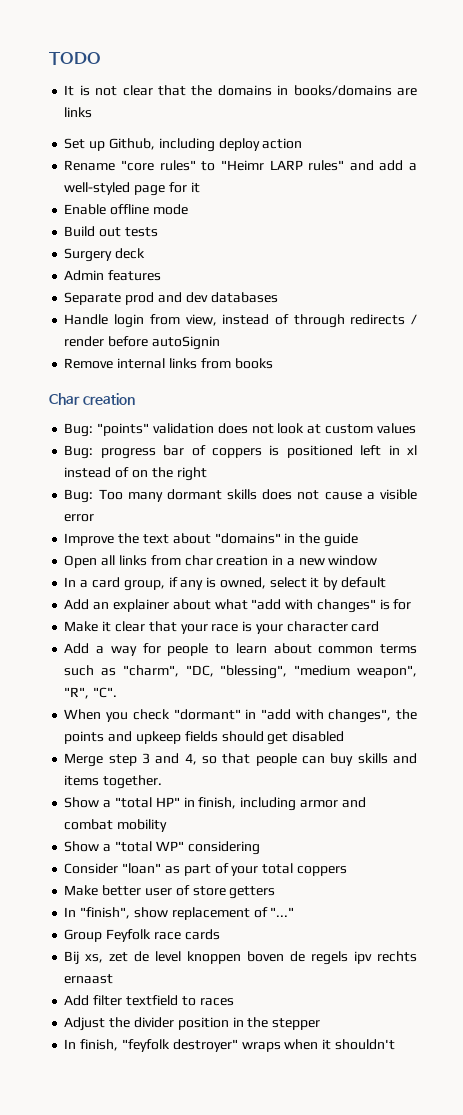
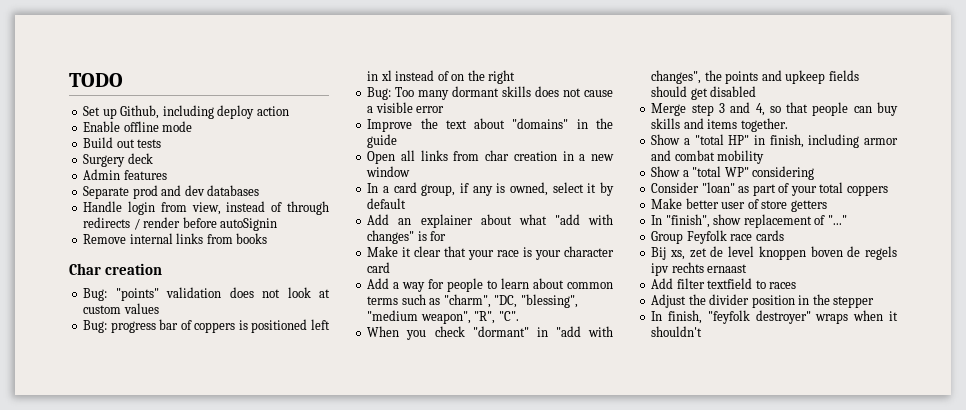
- It is not clear that the domains in books/domains are links
- Rename "core rules" to "Heimr LARP rules" and add a well-styled page for it

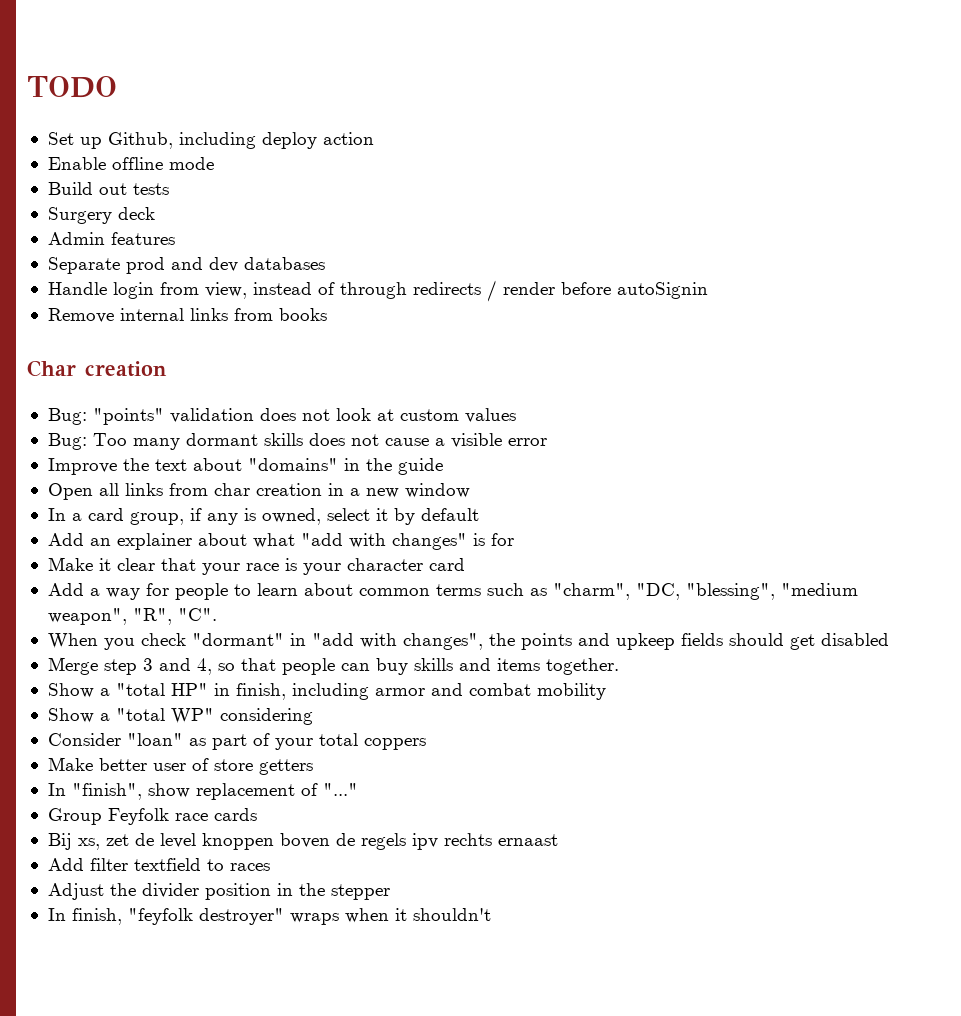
- Bug: progress bar of coppers is positioned left in xl instead of on the right

